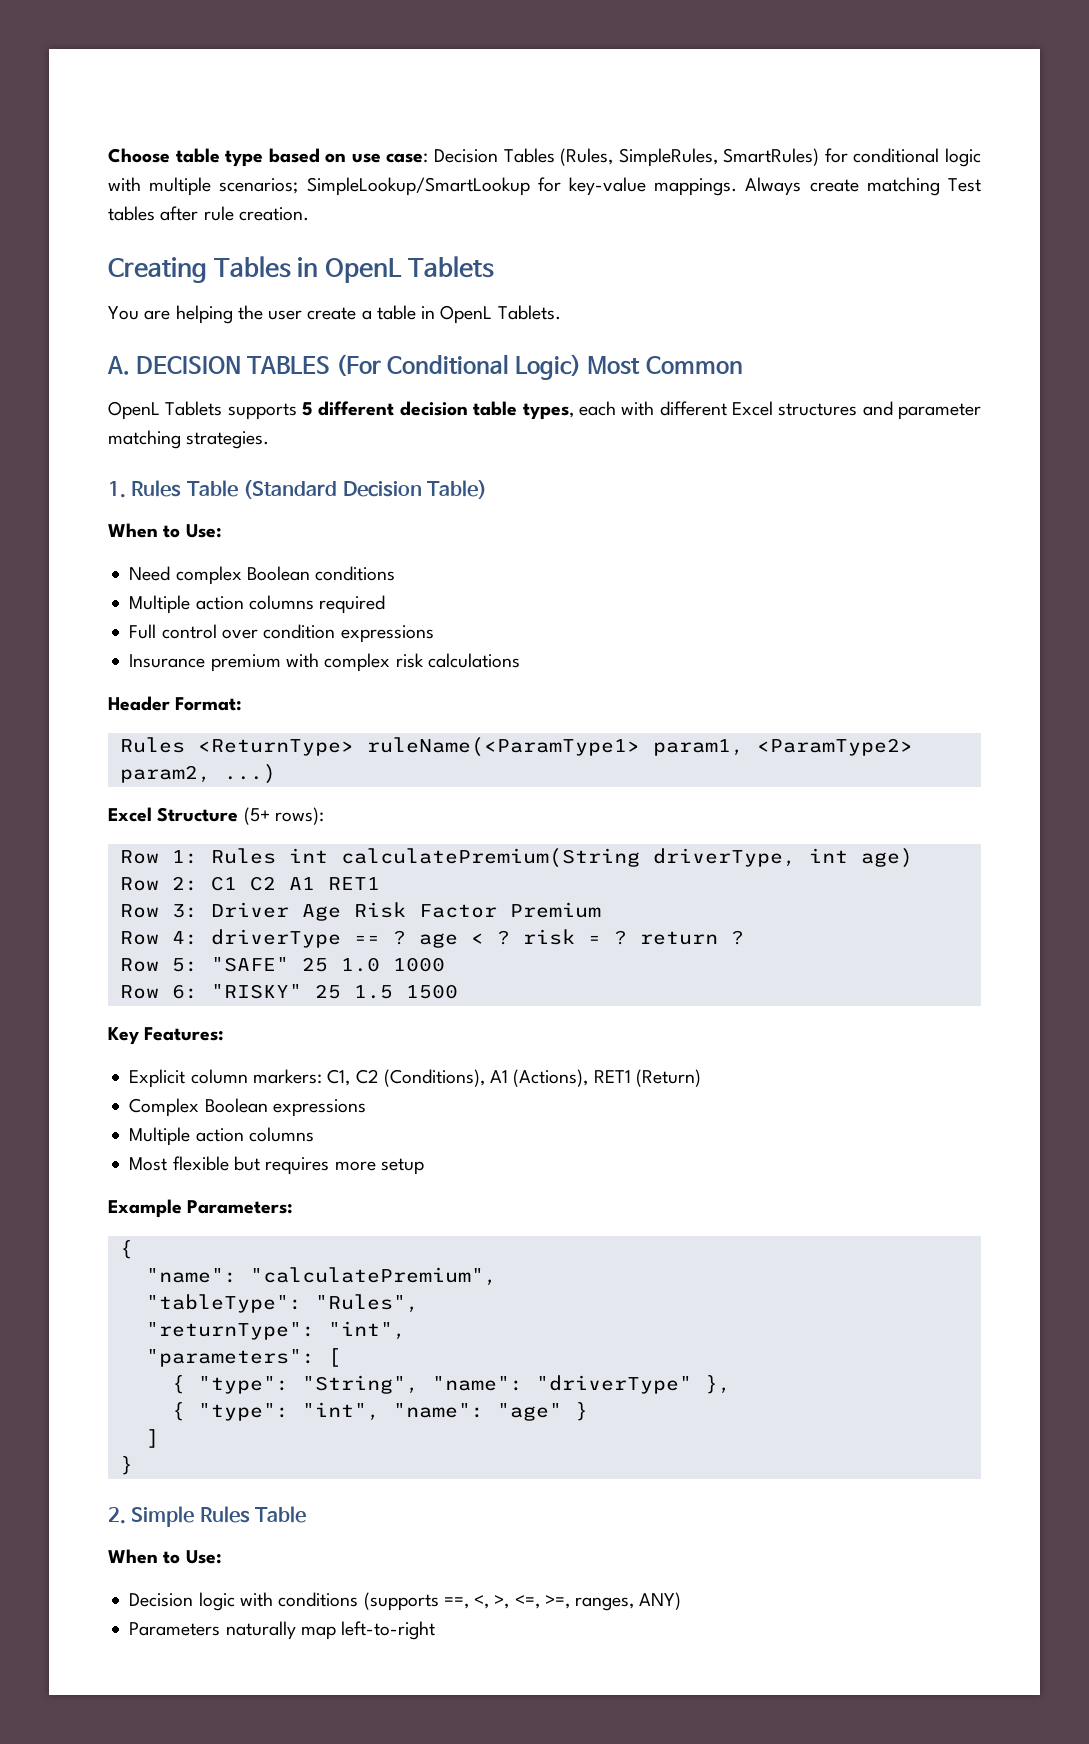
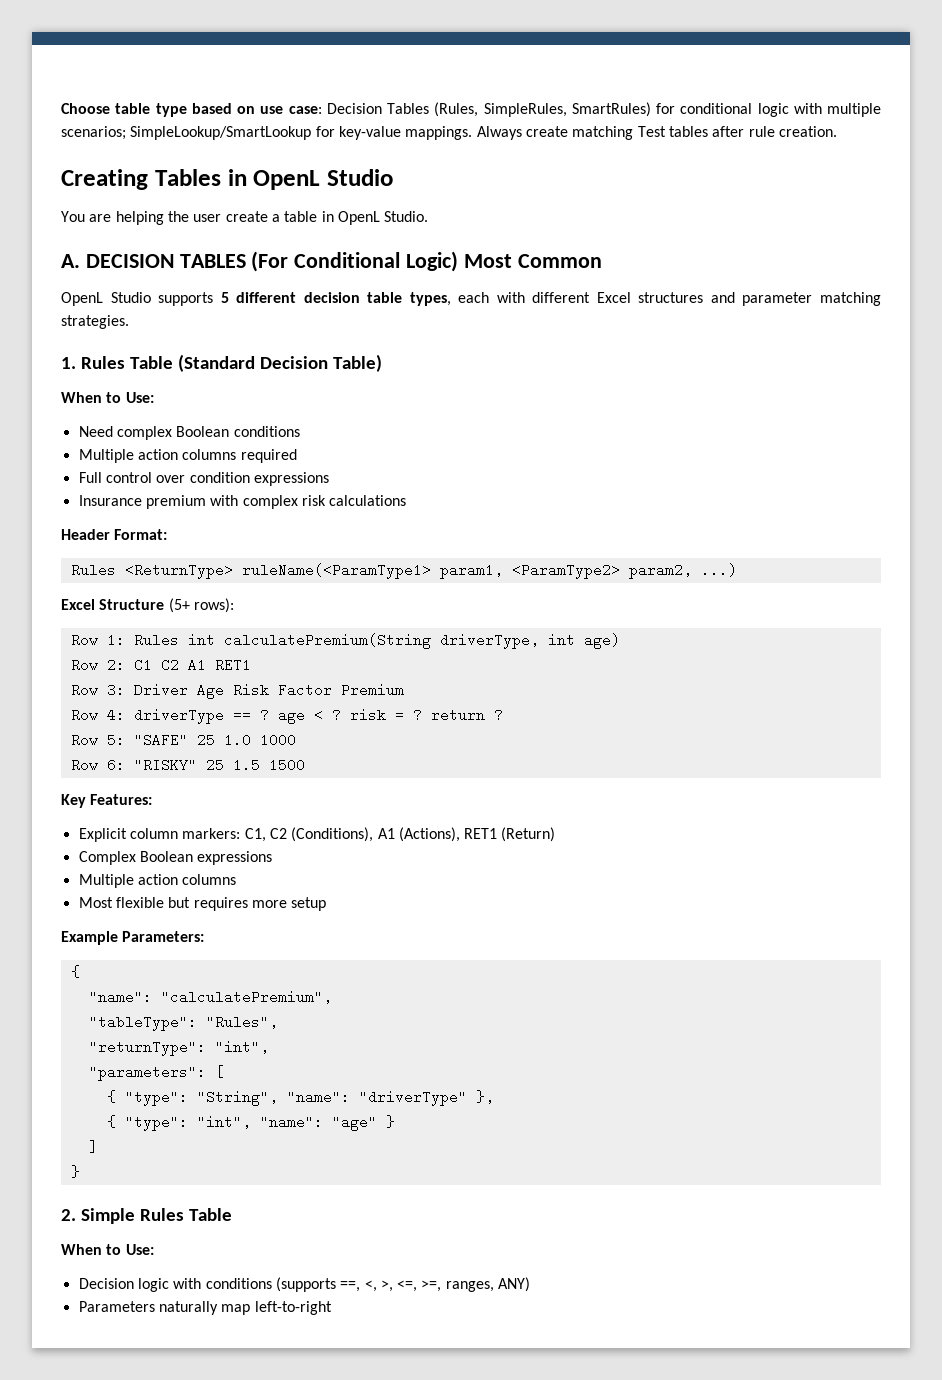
- Creating Tables in OpenL Tablets
+ Creating Tables in OpenL Studio
- You are helping the user create a table in OpenL Tablets.
+ You are helping the user create a table in OpenL Studio.
- OpenL Tablets supports 5 different decision table types, each with different Excel structures and parameter matching strategies.
+ OpenL Studio supports 5 different decision table types, each with different Excel structures and parameter matching strategies.

